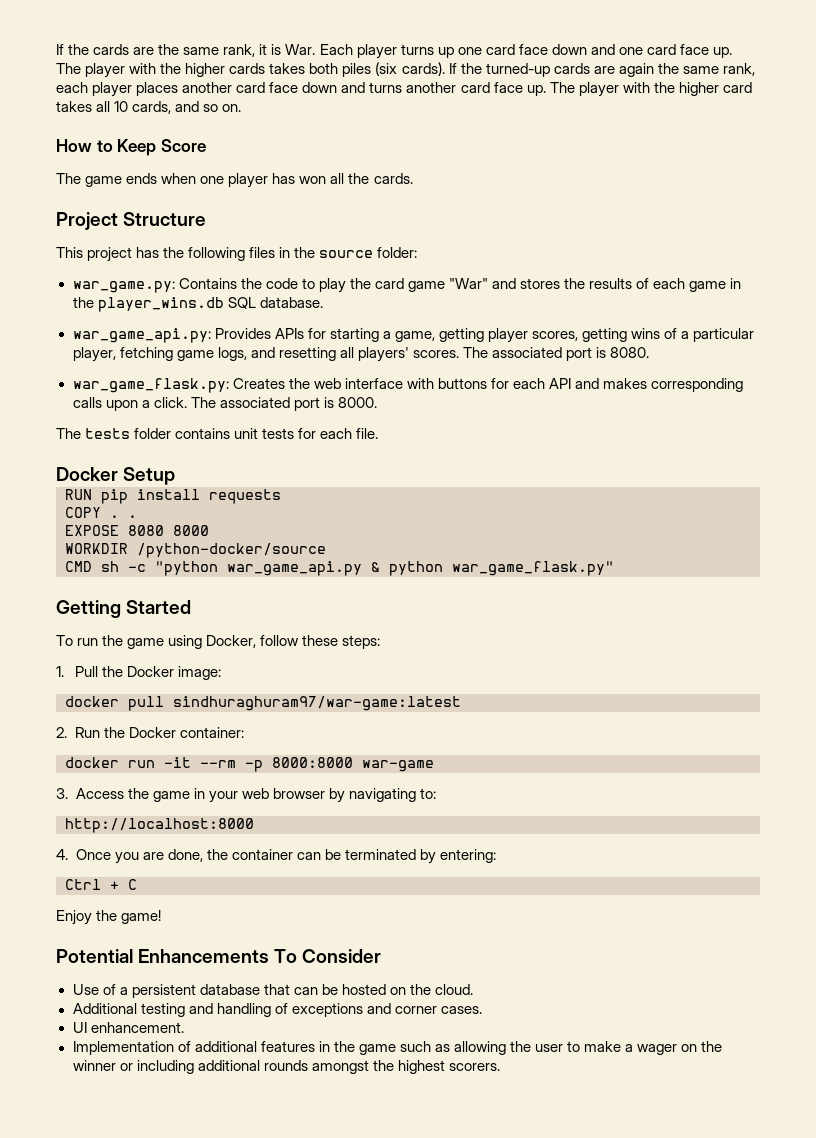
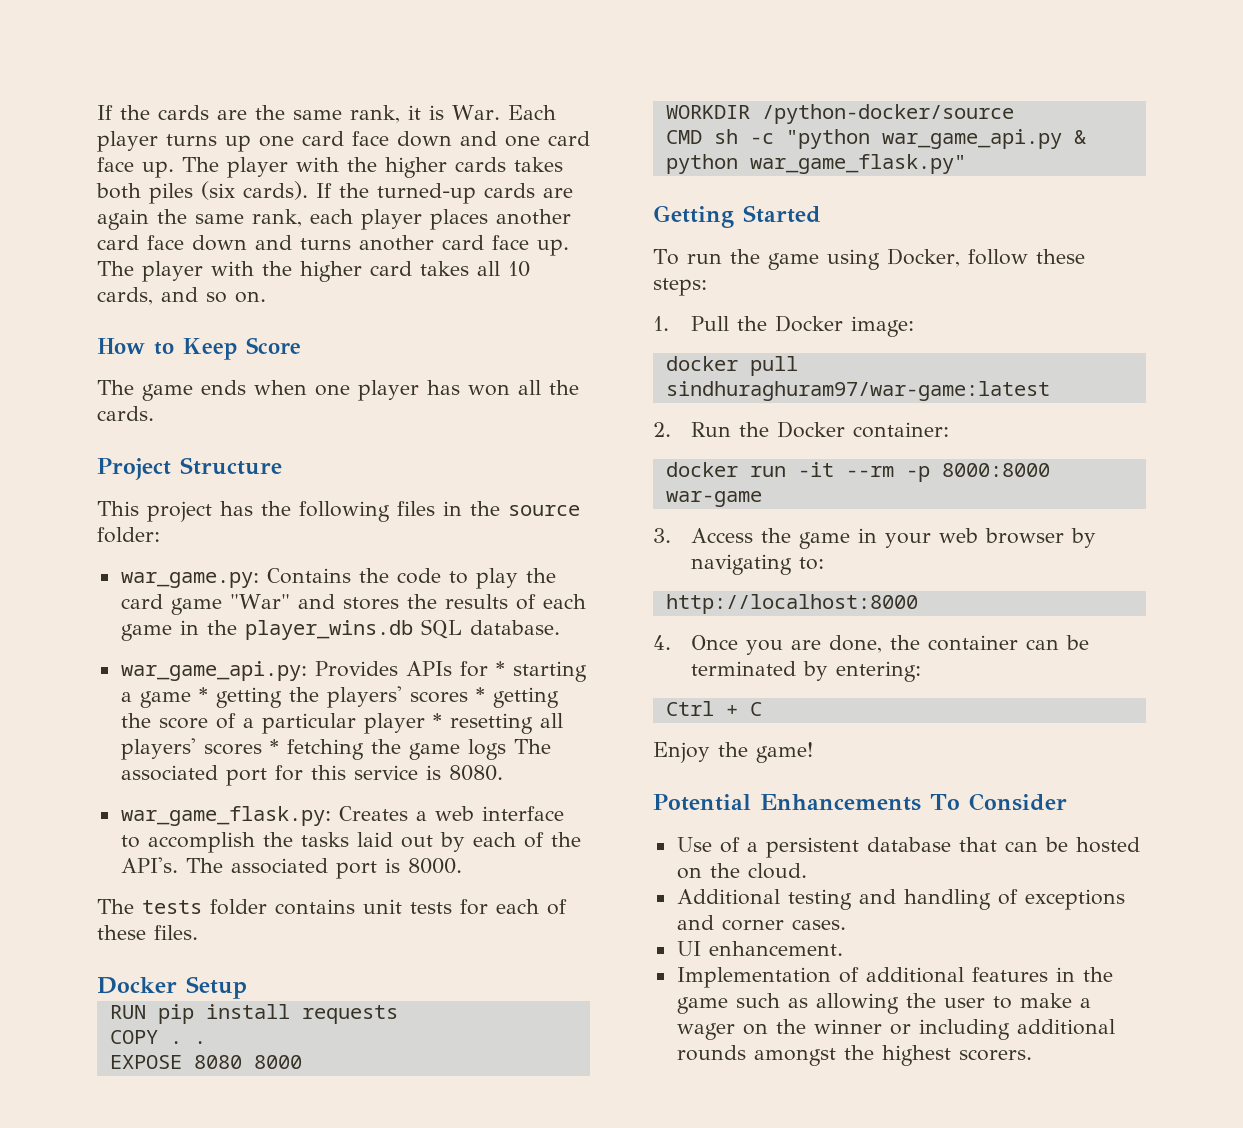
- war_game_api.py: Provides APIs for starting a game, getting player scores, getting wins of a particular player, fetching game logs, and resetting all players' scores. The associated port is 8080.
+ war_game_api.py: Provides APIs for * starting a game * getting the players' scores * getting the score of a particular player * resetting all players' scores * fetching the game logs The associated port for this service is 8080.
- war_game_flask.py: Creates the web interface with buttons for each API and makes corresponding calls upon a click.
+ war_game_flask.py: Creates a web interface to accomplish the tasks laid out by each of the API's.
- The tests folder contains unit tests for each file.
+ The tests folder contains unit tests for each of these files.

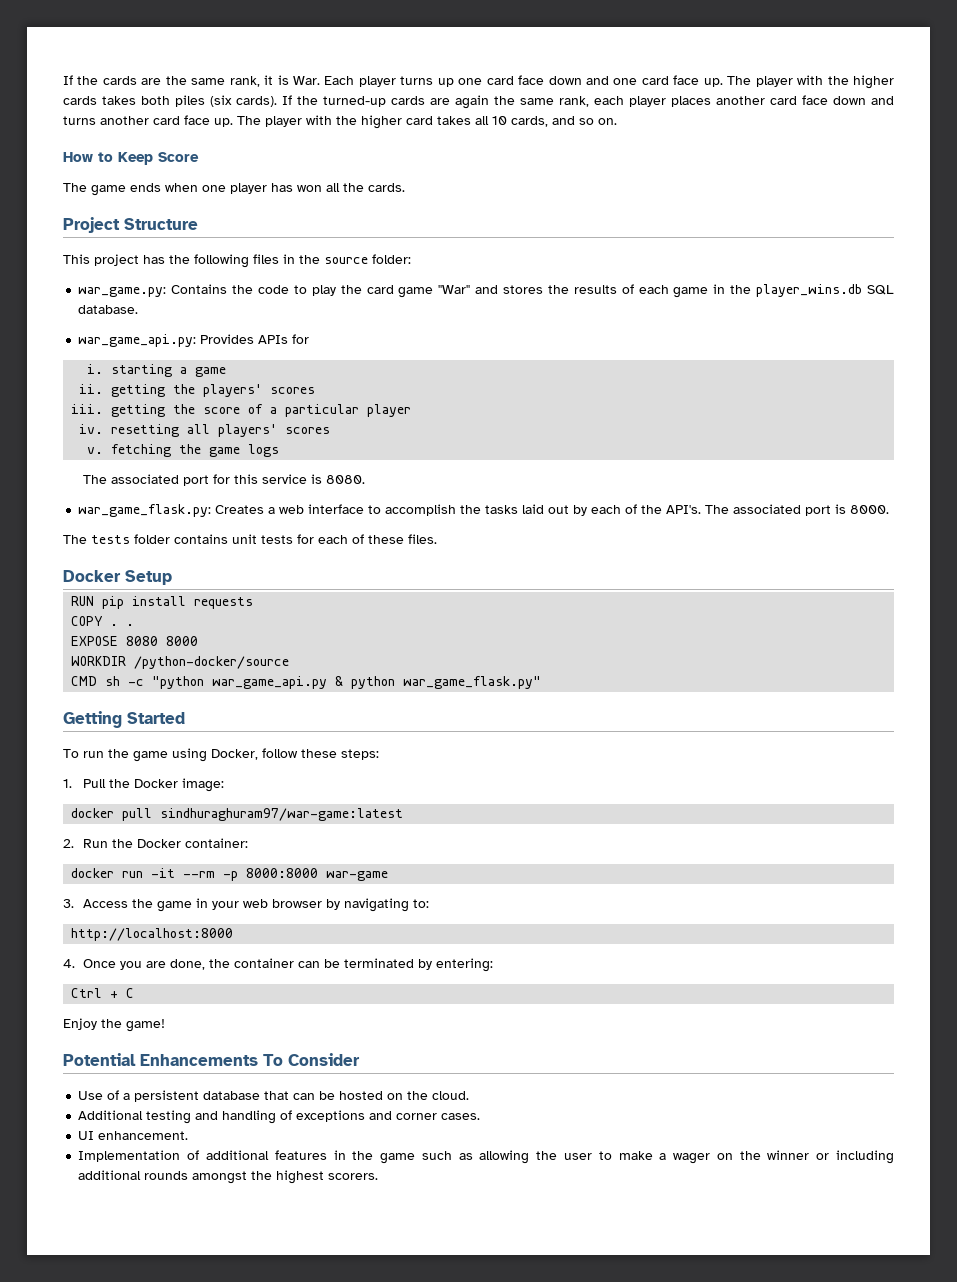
- war_game_api.py: Provides APIs for * starting a game * getting the players' scores * getting the score of a particular player * resetting all players' scores * fetching the game logs The associated port for this service is 8080.
+ war_game_api.py: Provides APIs for
+ i. starting a game
+ ii. getting the players' scores
+ iii. getting the score of a particular player
+ iv. resetting all players' scores
+ v. fetching the game logs
+ The associated port for this service is 8080.

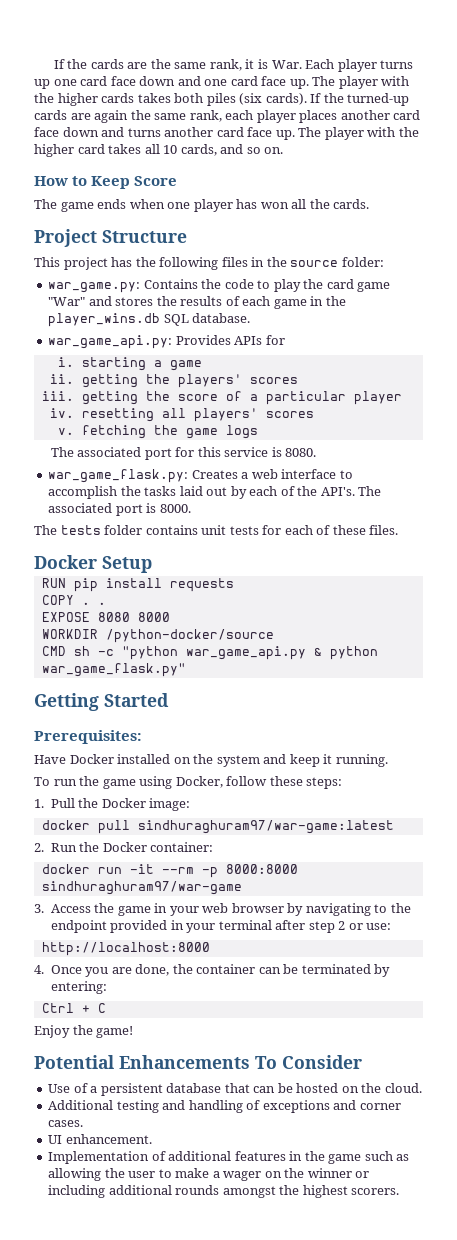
+ Prerequisites:
+ Have Docker installed on the system and keep it running.
- docker run -it --rm -p 8000:8000 war-game
+ docker run -it --rm -p 8000:8000 sindhuraghuram97/war-game
- 3. Access the game in your web browser by navigating to:
+ 3. Access the game in your web browser by navigating to the endpoint provided in your terminal after step 2 or use:

